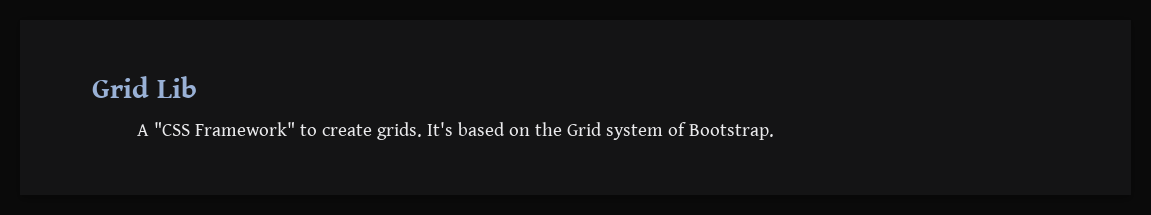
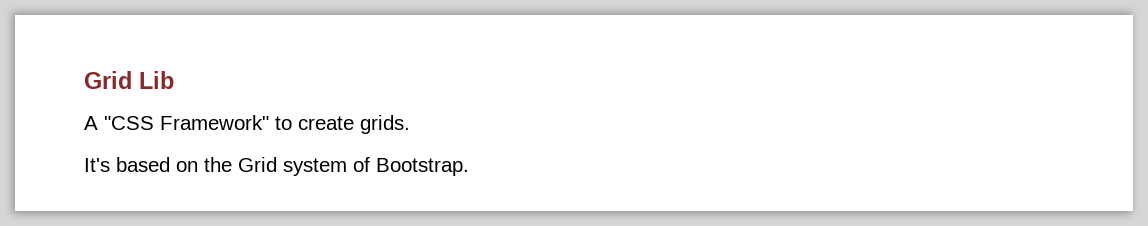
- A "CSS Framework" to create grids. It's based on the Grid system of Bootstrap.
+ A "CSS Framework" to create grids.
+ It's based on the Grid system of Bootstrap.

